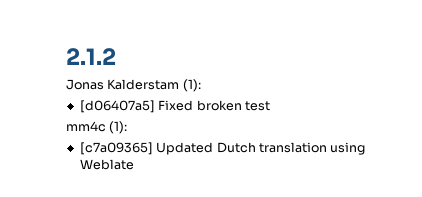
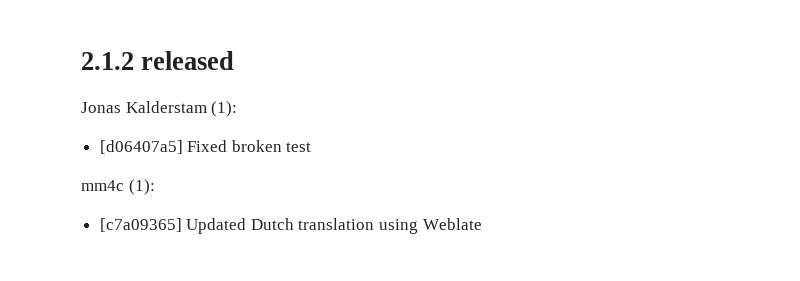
- 2.1.2
+ 2.1.2 released

